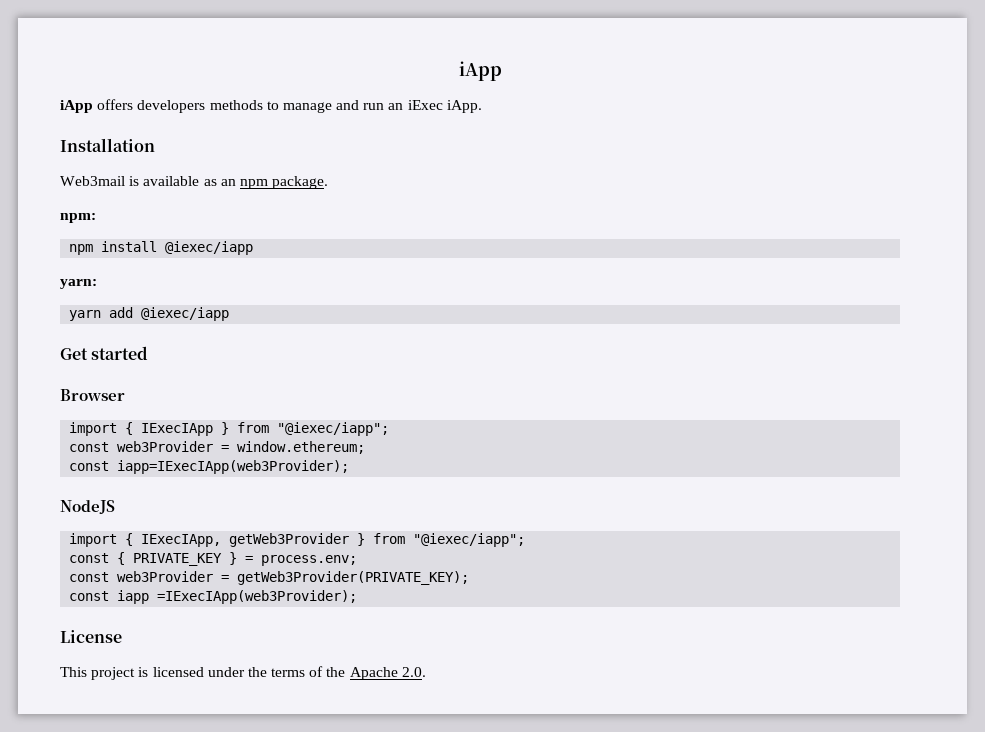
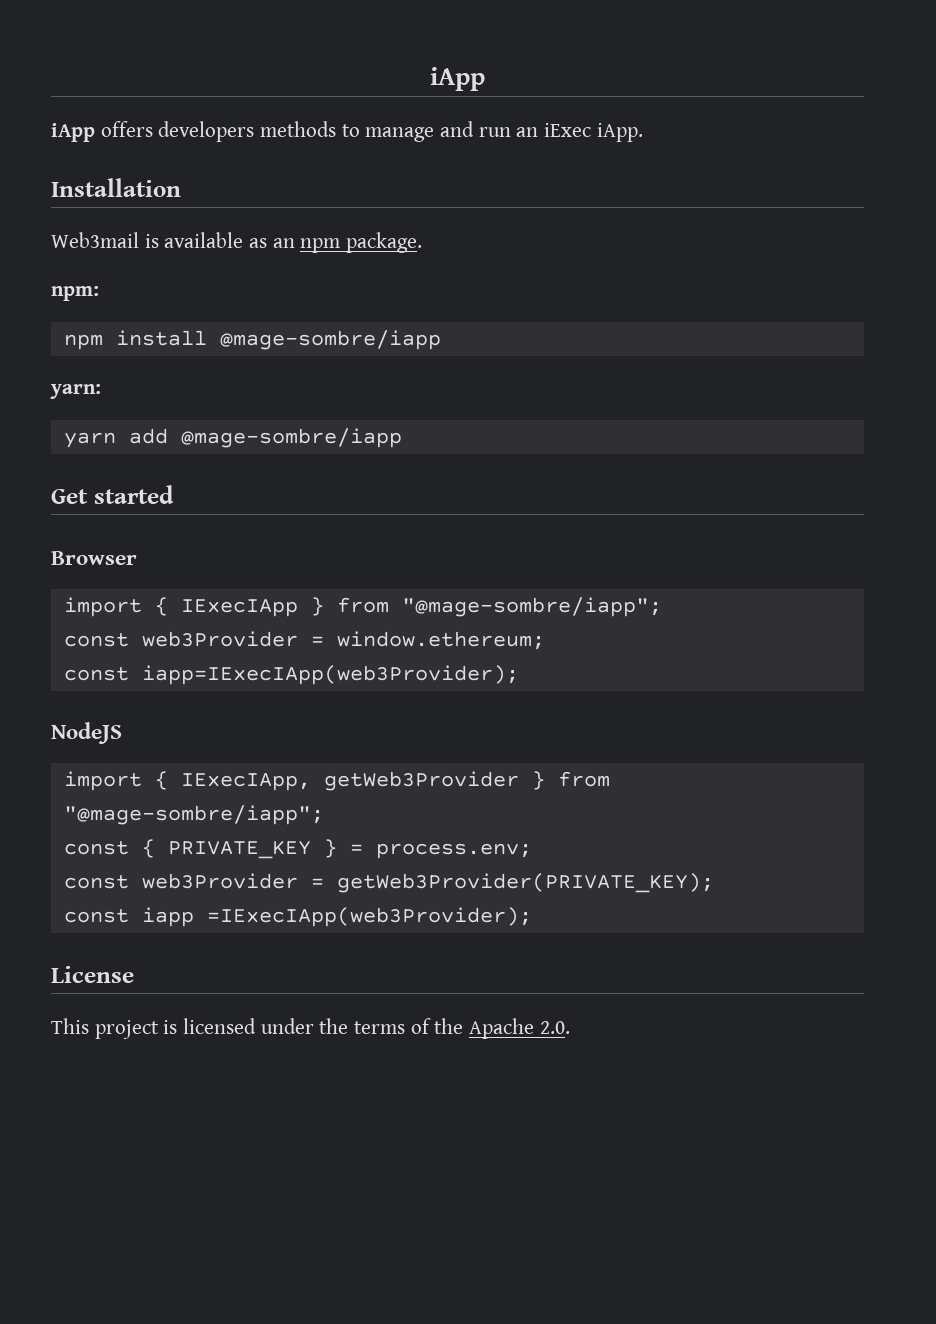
- npm install @iexec/iapp
+ npm install @mage-sombre/iapp
- yarn add @iexec/iapp
+ yarn add @mage-sombre/iapp
- import { IExecIApp } from "@iexec/iapp";
+ import { IExecIApp } from "@mage-sombre/iapp";
- import { IExecIApp, getWeb3Provider } from "@iexec/iapp";
+ import { IExecIApp, getWeb3Provider } from "@mage-sombre/iapp";

